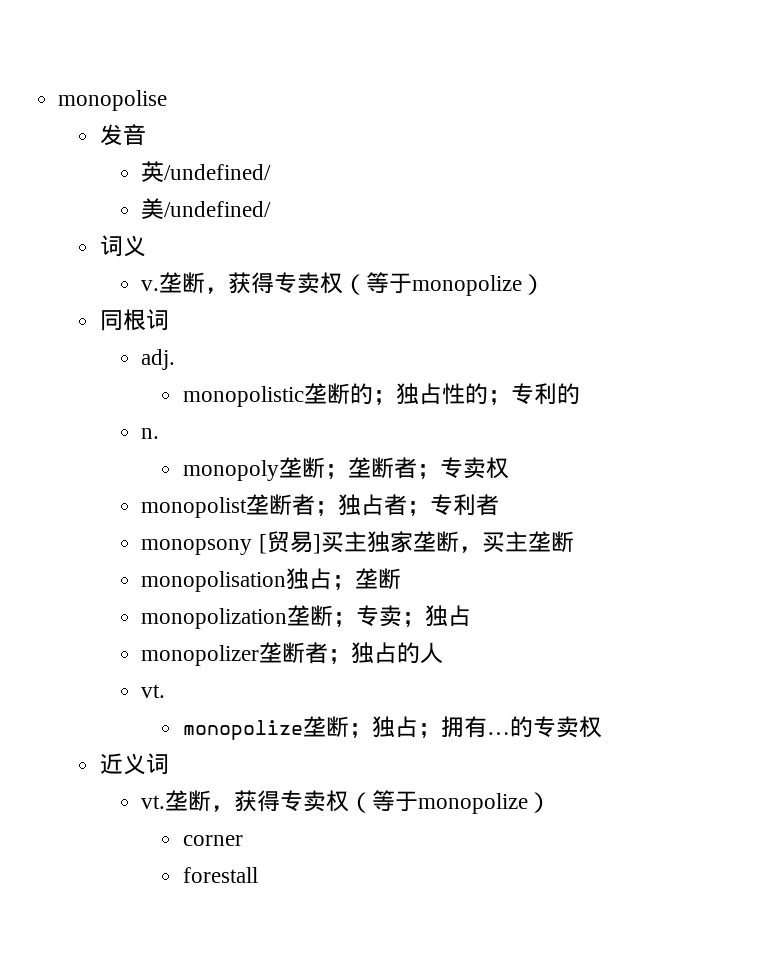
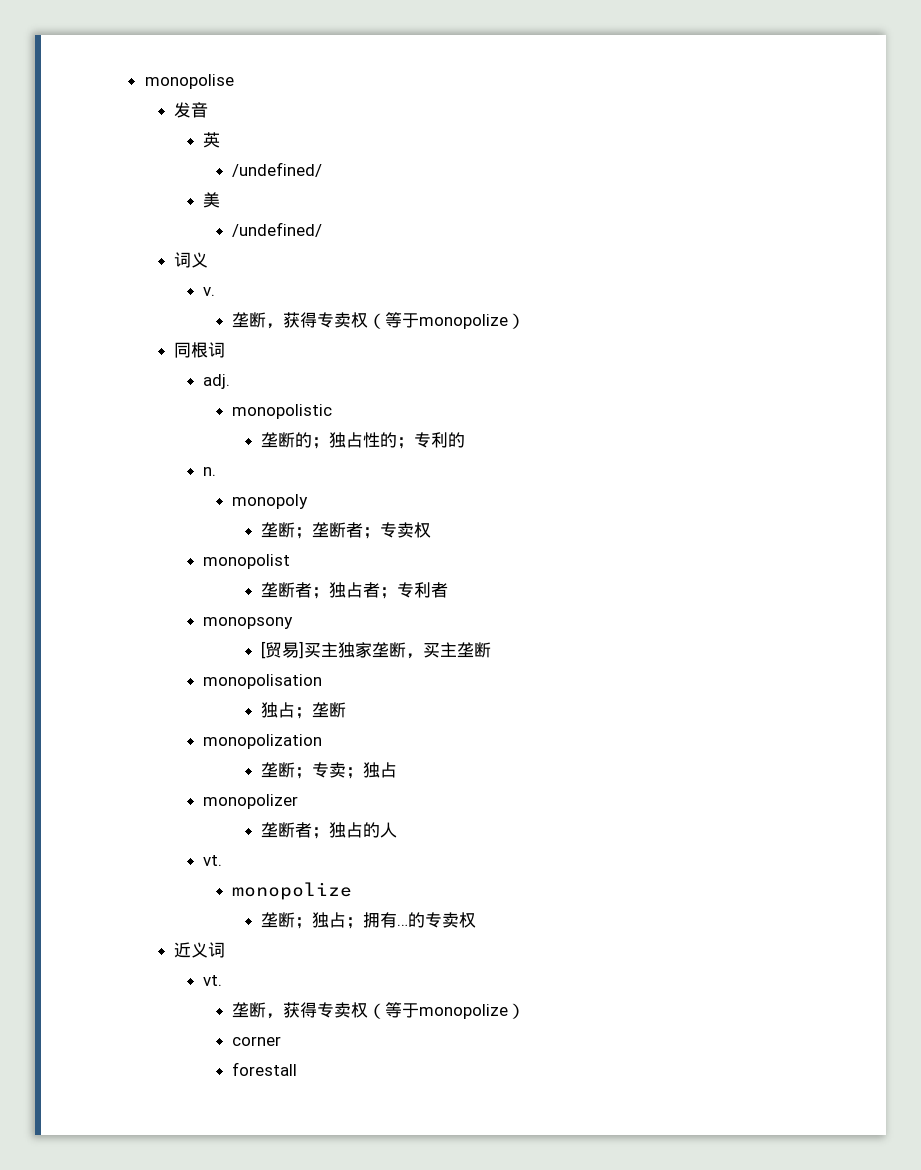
- 英/undefined/
+ 英
+ /undefined/
- 美/undefined/
+ 美
+ /undefined/
- v.垄断，获得专卖权（等于monopolize）
+ v.
+ 垄断，获得专卖权（等于monopolize）
- monopolistic垄断的；独占性的；专利的
+ monopolistic
+ 垄断的；独占性的；专利的
- monopoly垄断；垄断者；专卖权
+ monopoly
+ 垄断；垄断者；专卖权
- monopolist垄断者；独占者；专利者
+ monopolist
+ 垄断者；独占者；专利者
- monopsony [贸易]买主独家垄断，买主垄断
+ monopsony
+ [贸易]买主独家垄断，买主垄断
- monopolisation独占；垄断
+ monopolisation
+ 独占；垄断
- monopolization垄断；专卖；独占
+ monopolization
+ 垄断；专卖；独占
- monopolizer垄断者；独占的人
+ monopolizer
+ 垄断者；独占的人
  vt.
- monopolize垄断；独占；拥有…
+ monopolize
+ 垄断；独占；拥有…
  近义词
- vt.垄断，获得专卖权（等于monopolize）
+ vt.
+ 垄断，获得专卖权（等于monopolize）

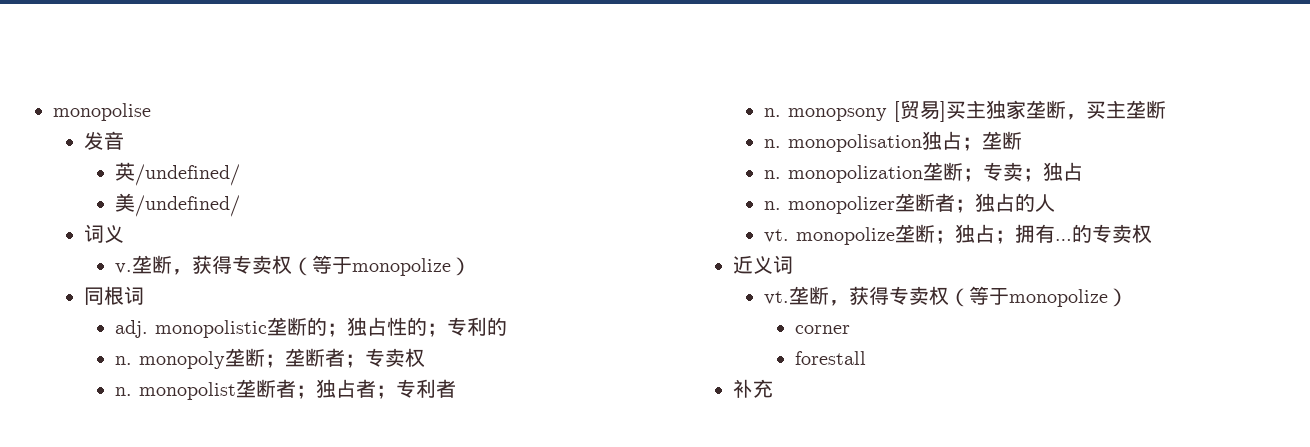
- 英
- /undefined/
+ 英/undefined/
- 美
- /undefined/
+ 美/undefined/
- v.
- 垄断，获得专卖权（等于monopolize）
+ v.垄断，获得专卖权（等于monopolize）
- adj.
- monopolistic
- 垄断的；独占性的；专利的
+ adj. monopolistic垄断的；独占性的；专利的
- n.
- monopoly
- 垄断；垄断者；专卖权
+ n. monopoly垄断；垄断者；专卖权
- monopolist
- 垄断者；独占者；专利者
+ n. monopolist垄断者；独占者；专利者
- monopsony
- [贸易]买主独家垄断，买主垄断
+ n. monopsony [贸易]买主独家垄断，买主垄断
- monopolisation
- 独占；垄断
+ n. monopolisation独占；垄断
- monopolization
- 垄断；专卖；独占
+ n. monopolization垄断；专卖；独占
- monopolizer
- 垄断者；独占的人
- vt.
- monopolize
- 垄断；独占；拥有…
+ n. monopolizer垄断者；独占的人
+ vt. monopolize垄断；独占；拥有…
  近义词
- vt.
- 垄断，获得专卖权（等于monopolize）
+ vt.垄断，获得专卖权（等于monopolize）
+ 补充

